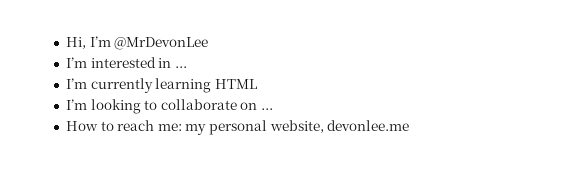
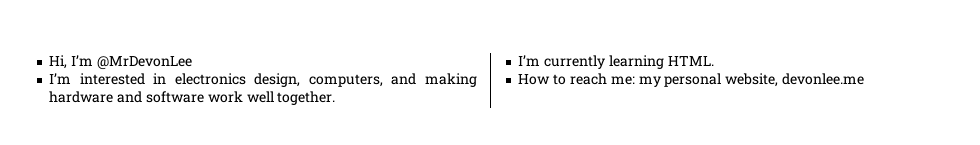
- I’m interested in ...
- I’m currently learning HTML
- I’m looking to collaborate on ...
+ I’m interested in electronics design, computers, and making hardware and software work well together.
+ I’m currently learning HTML.

